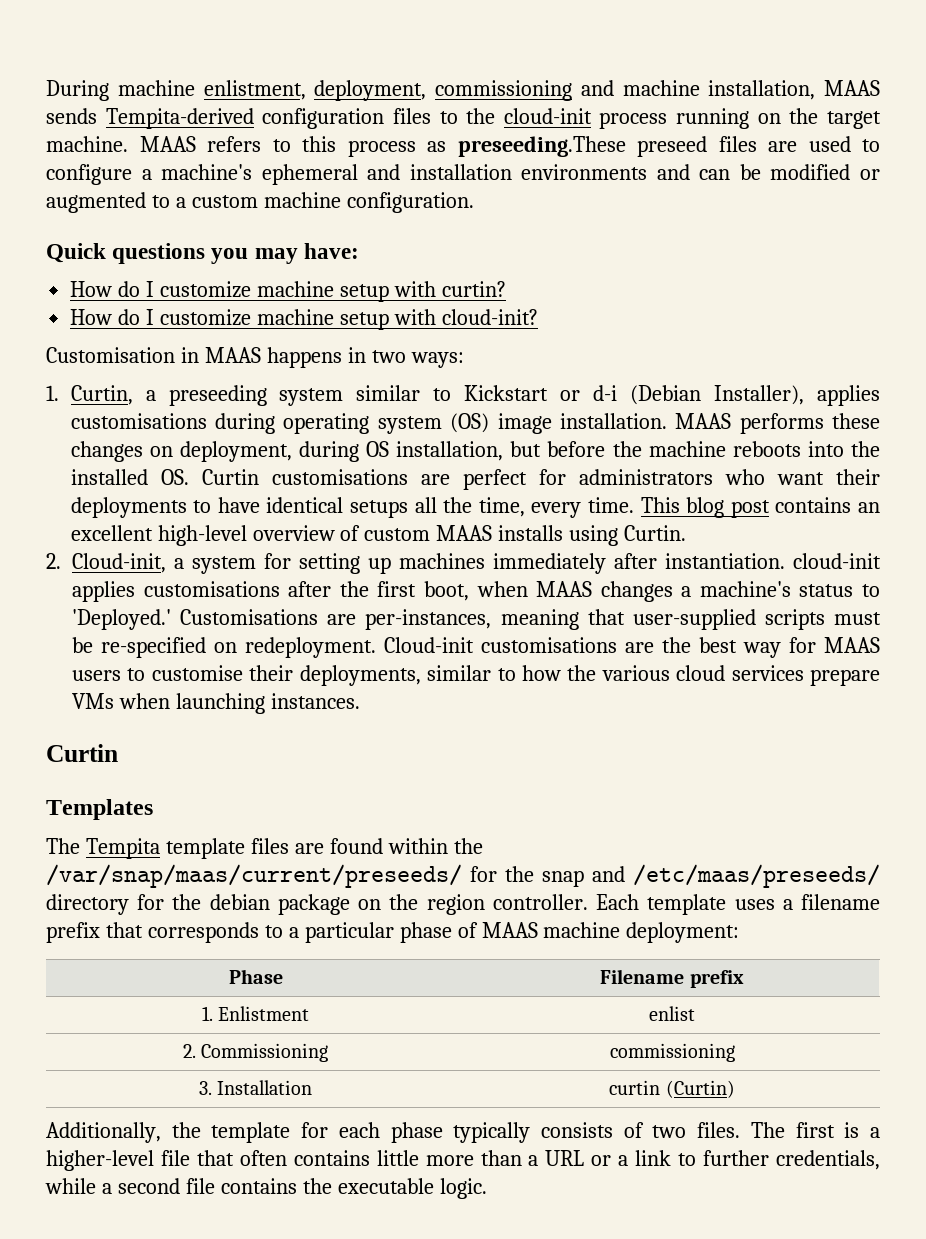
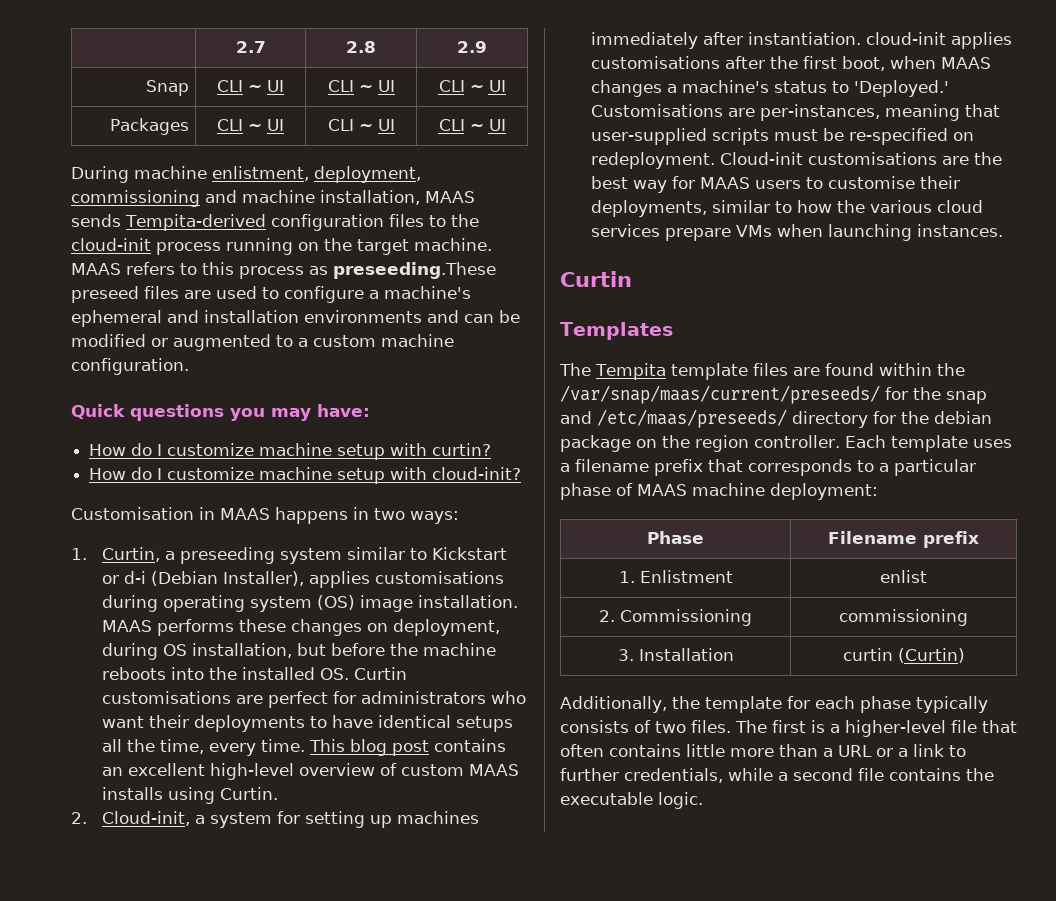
+ | 2.7 | 2.8 | 2.9
+ Snap | CLI ~ UI | CLI ~ UI | CLI ~ UI
+ Packages | CLI ~ UI | CLI ~ UI | CLI ~ UI

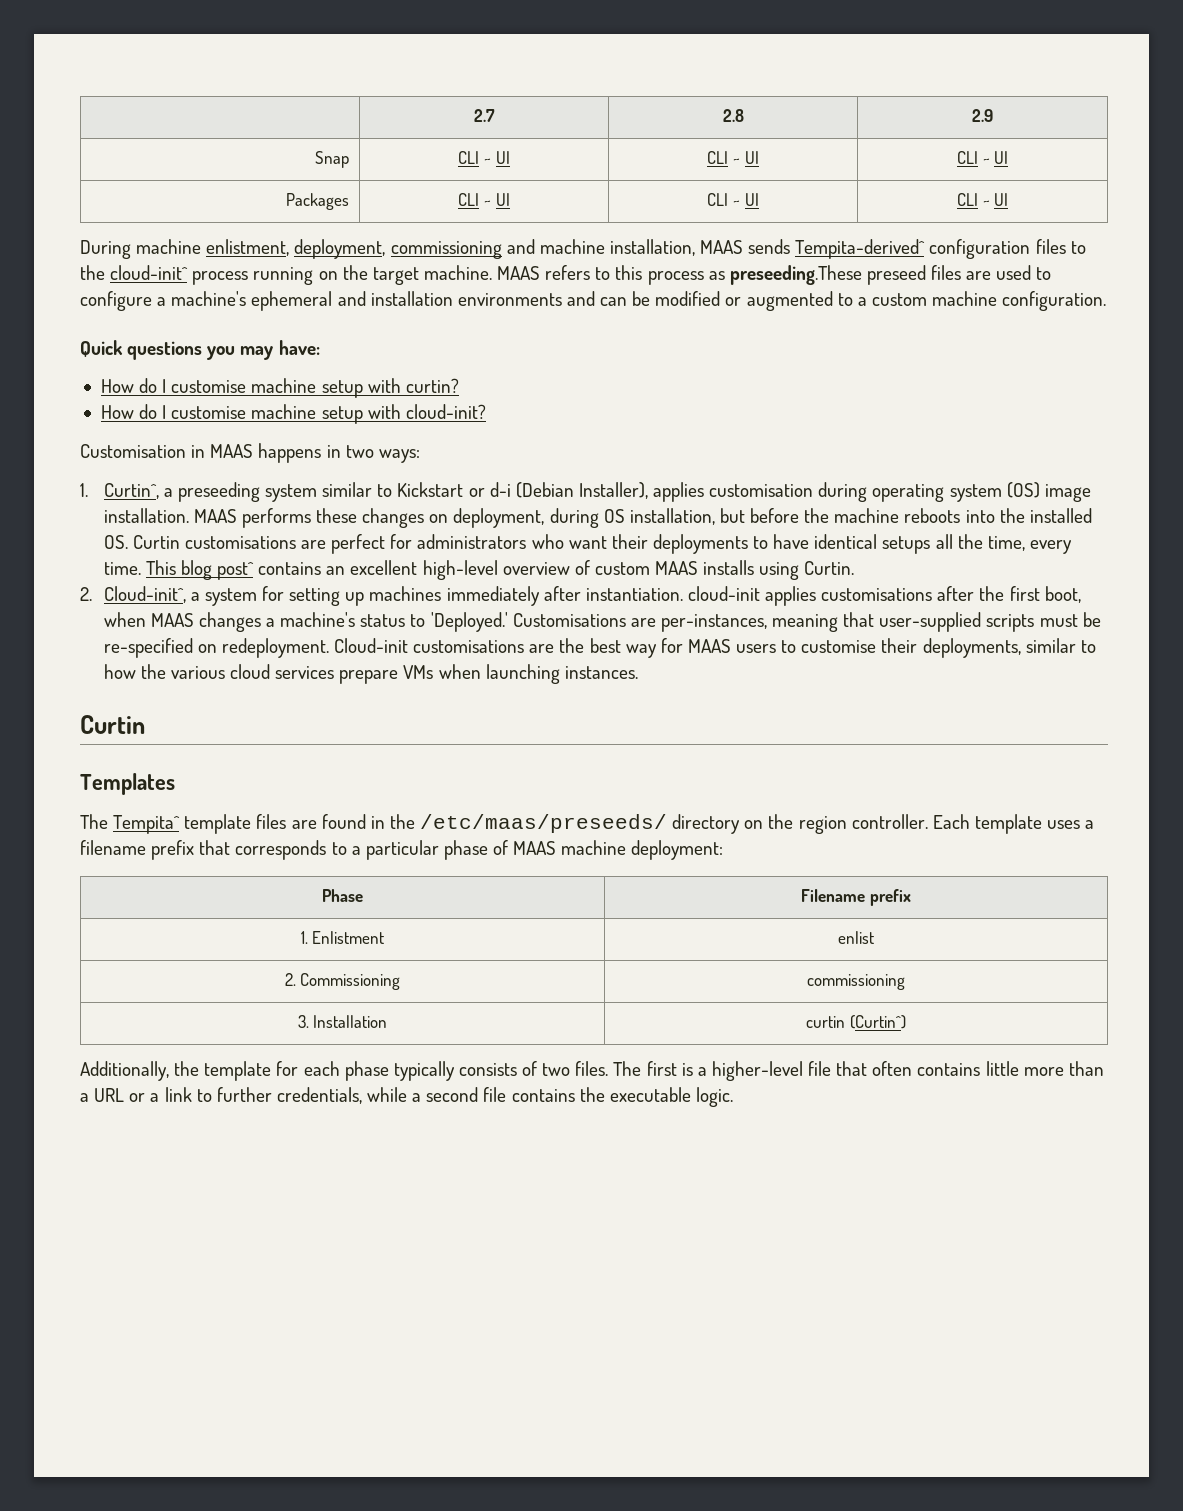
- During machine enlistment, deployment, commissioning and machine installation, MAAS sends Tempita-derived configuration files to the cloud-init process running on the target machine.
+ During machine enlistment, deployment, commissioning and machine installation, MAAS sends Tempita-derived^ configuration files to the cloud-init^ process running on the target machine.
- How do I customize machine setup with curtin?
+ How do I customise machine setup with curtin?
- How do I customize machine setup with cloud-init?
+ How do I customise machine setup with cloud-init?
- 1. Curtin, a preseeding system similar to Kickstart or d-i (Debian Installer), applies customisations during operating system (OS) image installation.
+ 1. Curtin^, a preseeding system similar to Kickstart or d-i (Debian Installer), applies customisation during operating system (OS) image installation.
- This blog post contains an excellent high-level overview of custom MAAS installs using Curtin.
+ This blog post^ contains an excellent high-level overview of custom MAAS installs using Curtin.
- 2. Cloud-init, a system for setting up machines immediately after instantiation. cloud-init applies customisations after the first boot, when MAAS changes a machine's status to 'Deployed.'
+ 2. Cloud-init^, a system for setting up machines immediately after instantiation. cloud-init applies customisations after the first boot, when MAAS changes a machine's status to 'Deployed.'
- The Tempita template files are found within the /var/snap/maas/current/preseeds/ for the snap and /etc/maas/preseeds/ directory for the debian package on the region controller.
+ The Tempita^ template files are found in the /etc/maas/preseeds/ directory on the region controller.
- 3. Installation | curtin (Curtin)
+ 3. Installation | curtin (Curtin^)

